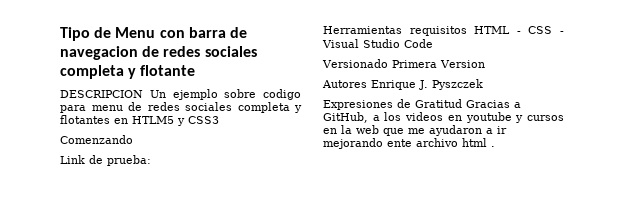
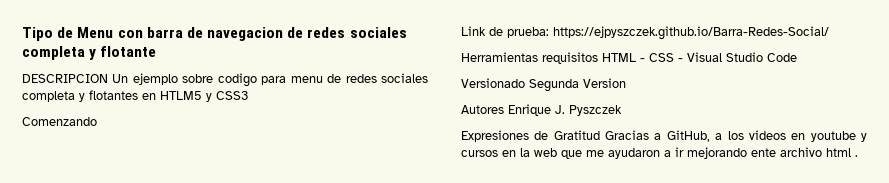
- Link de prueba:
+ Link de prueba: https://ejpyszczek.github.io/Barra-Redes-Social/
- Versionado Primera Version
+ Versionado Segunda Version

